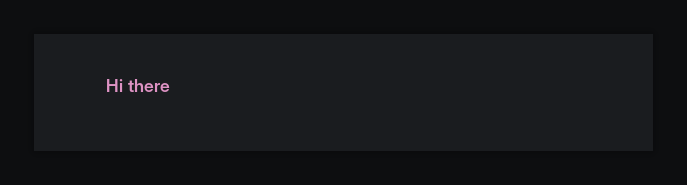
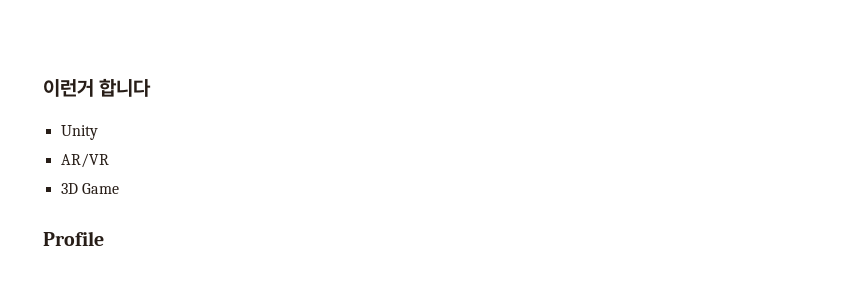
- Hi there
+ 이런거 합니다
+ Unity
+ AR/VR
+ 3D Game
+ Profile

